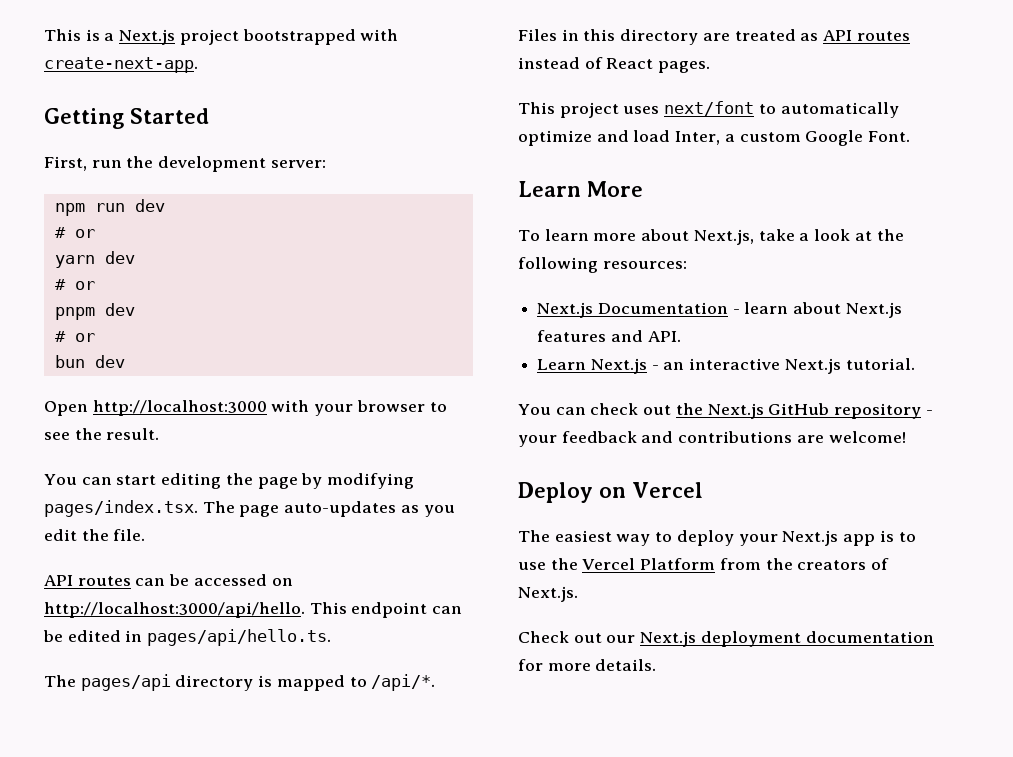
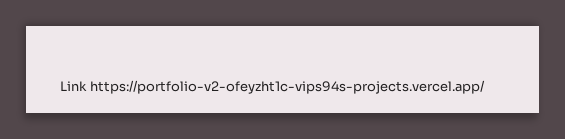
- This is a Next.js project bootstrapped with create-next-app.
- Getting Started
- First, run the development server:
- npm run dev
- # or
- yarn dev
- # or
- pnpm dev
- # or
- bun dev
- Open http://localhost:3000 with your browser to see the result.
- You can start editing the page by modifying pages/index.tsx. The page auto-updates as you edit the file.
- API routes can be accessed on http://localhost:3000/api/hello. This endpoint can be edited in pages/api/hello.ts.
- The pages/api directory is mapped to /api/*. Files in this directory are treated as API routes instead of React pages.
- This project uses next/font to automatically optimize and load Inter, a custom Google Font.
- Learn More
- To learn more about Next.js, take a look at the following resources:
- Next.js Documentation - learn about Next.js features and API.
- Learn Next.js - an interactive Next.js tutorial.
- You can check out the Next.js GitHub repository - your feedback and contributions are welcome!
- Deploy on Vercel
- The easiest way to deploy your Next.js app is to use the Vercel Platform from the creators of Next.js.
- Check out our Next.js deployment documentation for more details.
+ Link https://portfolio-v2-ofeyzht1c-vips94s-projects.vercel.app/

